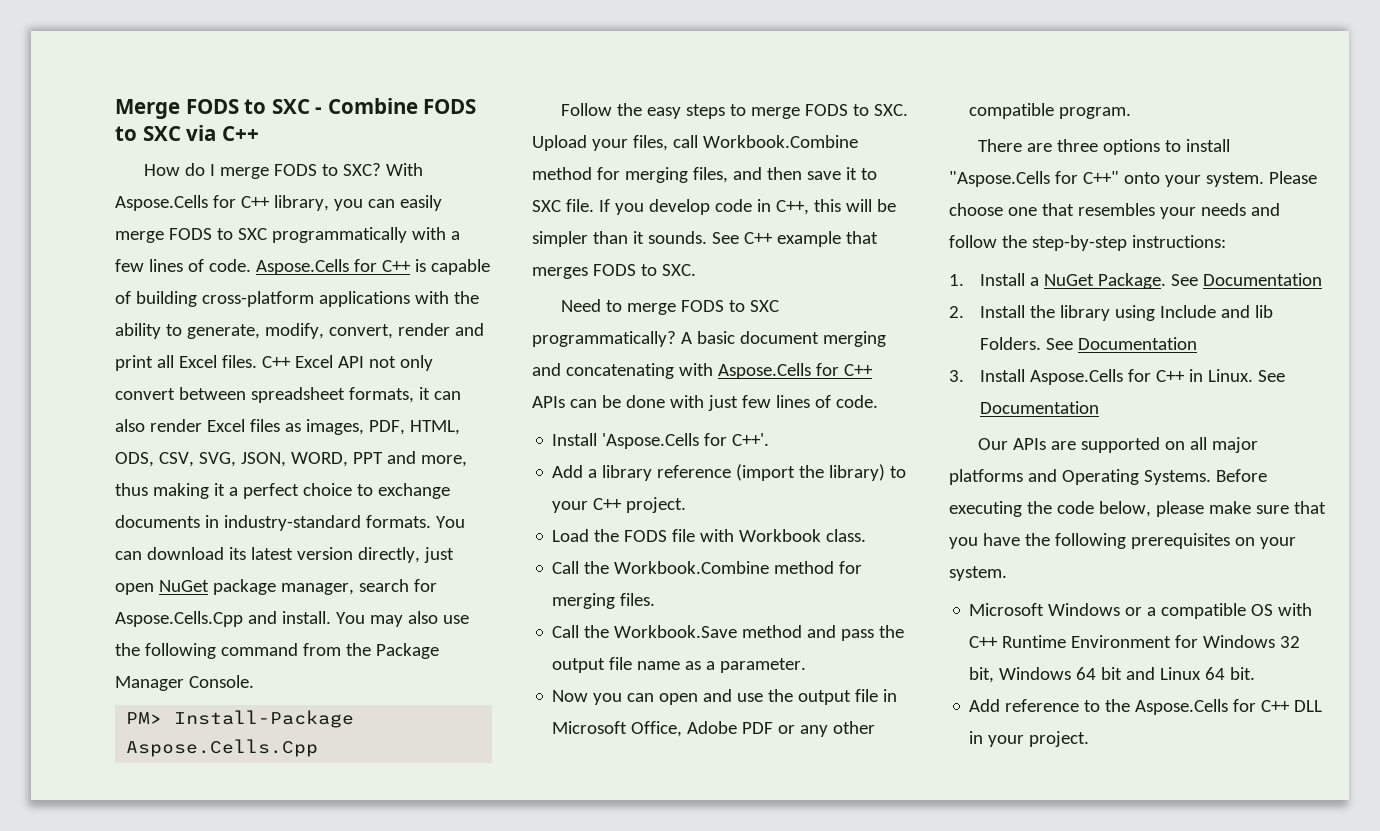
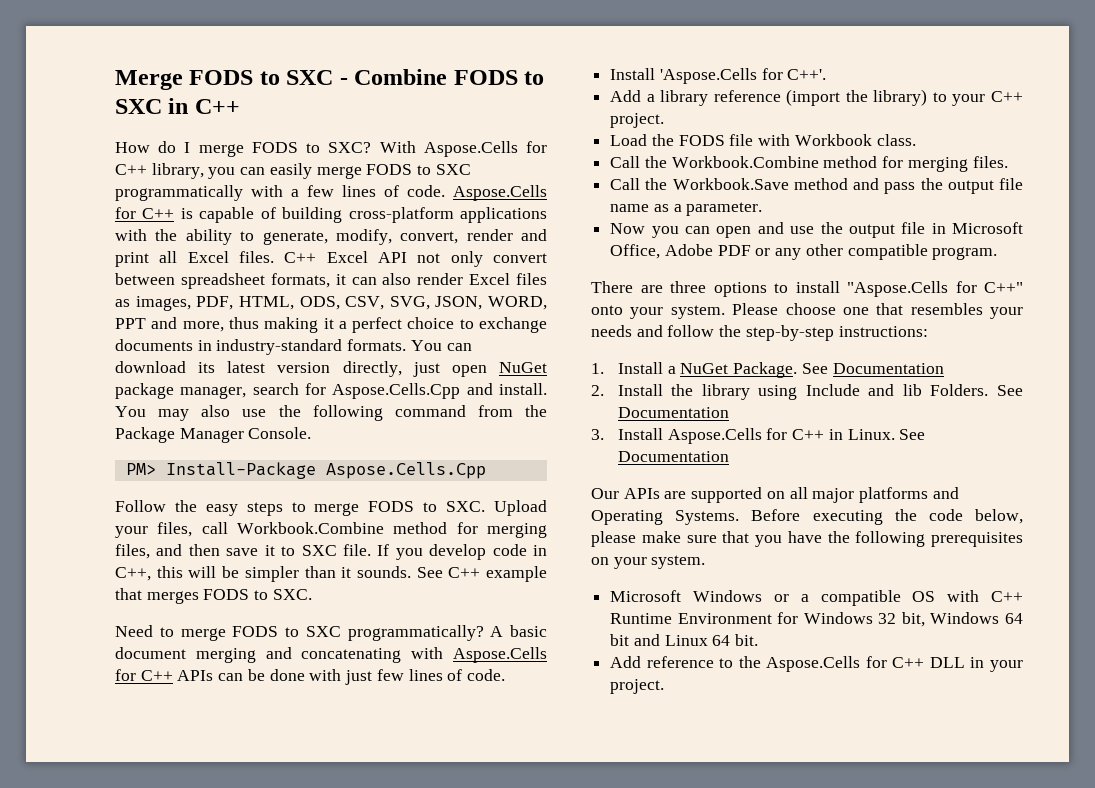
- Merge FODS to SXC - Combine FODS to SXC via C++
+ Merge FODS to SXC - Combine FODS to SXC in C++

